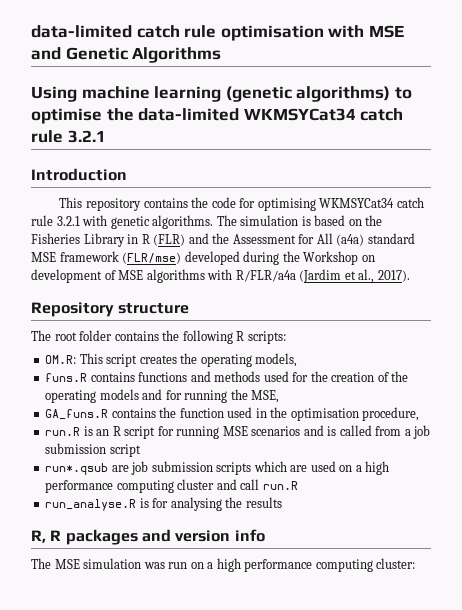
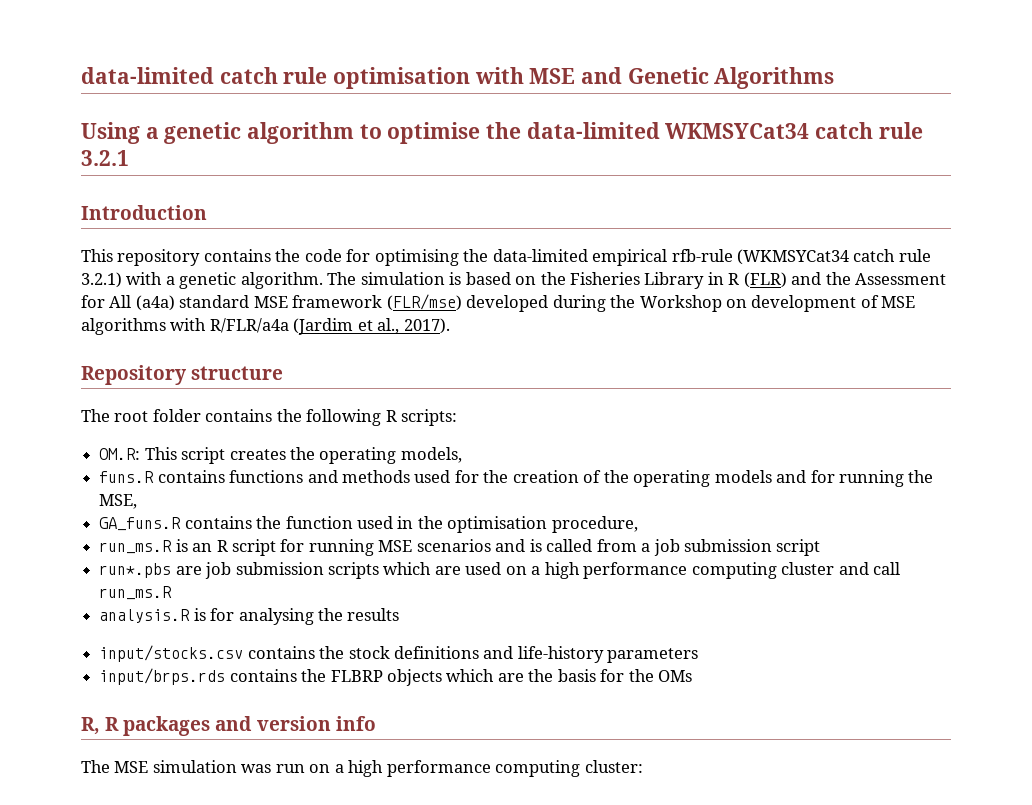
- Using machine learning (genetic algorithms) to optimise the data-limited WKMSYCat34 catch rule 3.2.1
+ Using a genetic algorithm to optimise the data-limited WKMSYCat34 catch rule 3.2.1
- This repository contains the code for optimising WKMSYCat34 catch rule 3.2.1 with genetic algorithms.
+ This repository contains the code for optimising the data-limited empirical rfb-rule (WKMSYCat34 catch rule 3.2.1) with a genetic algorithm.
- run.R is an R script for running MSE scenarios and is called from a job submission script
+ run_ms.R is an R script for running MSE scenarios and is called from a job submission script
- run*.qsub are job submission scripts which are used on a high performance computing cluster and call run.R
- run_analyse.R is for analysing the results
+ run*.pbs are job submission scripts which are used on a high performance computing cluster and call run_ms.R
+ analysis.R is for analysing the results
+ input/stocks.csv contains the stock definitions and life-history parameters
+ input/brps.rds contains the FLBRP objects which are the basis for the OMs

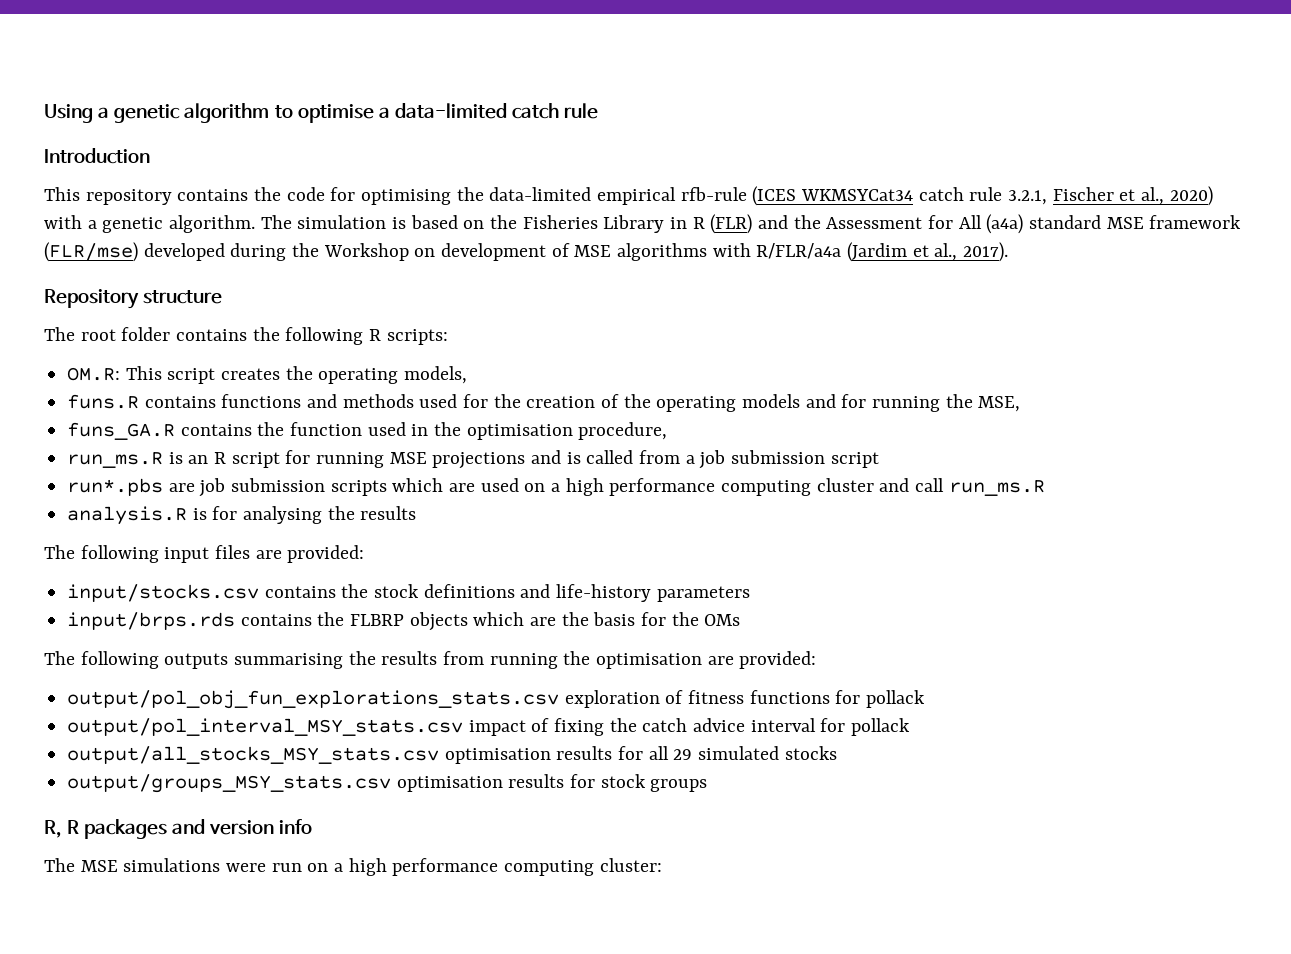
- data-limited catch rule optimisation with MSE and Genetic Algorithms
- Using a genetic algorithm to optimise the data-limited WKMSYCat34 catch rule 3.2.1
+ Using a genetic algorithm to optimise a data-limited catch rule
- This repository contains the code for optimising the data-limited empirical rfb-rule (WKMSYCat34 catch rule 3.2.1) with a genetic algorithm.
+ This repository contains the code for optimising the data-limited empirical rfb-rule (ICES WKMSYCat34 catch rule 3.2.1, Fischer et al., 2020) with a genetic algorithm.
- GA_funs.R contains the function used in the optimisation procedure,
+ funs_GA.R contains the function used in the optimisation procedure,
- run_ms.R is an R script for running MSE scenarios and is called from a job submission script
+ run_ms.R is an R script for running MSE projections and is called from a job submission script
+ The following input files are provided:
+ The following outputs summarising the results from running the optimisation are provided:
+ output/pol_obj_fun_explorations_stats.csv exploration of fitness functions for pollack
+ output/pol_interval_MSY_stats.csv impact of fixing the catch advice interval for pollack
+ output/all_stocks_MSY_stats.csv optimisation results for all 29 simulated stocks
+ output/groups_MSY_stats.csv optimisation results for stock groups
- The MSE simulation was run on a high performance computing cluster:
+ The MSE simulations were run on a high performance computing cluster:

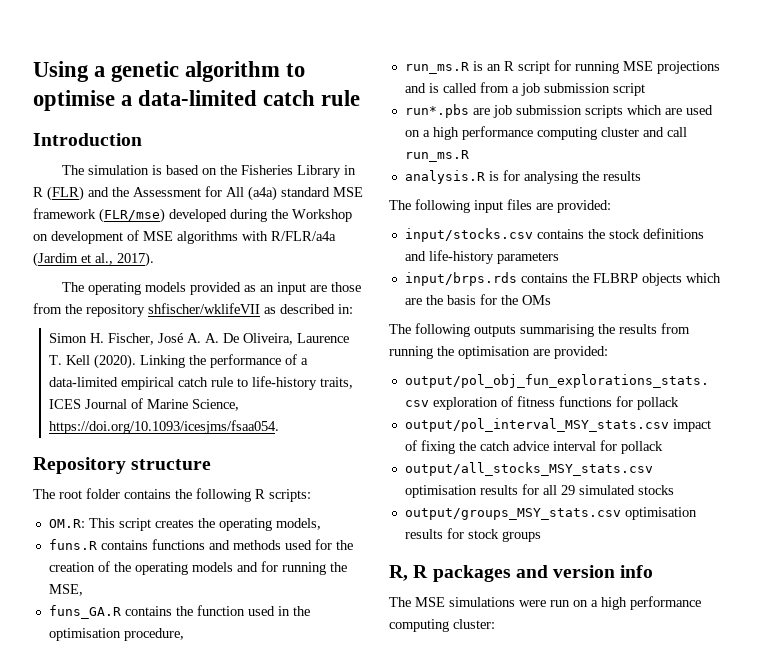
- This repository contains the code for optimising the data-limited empirical rfb-rule (ICES WKMSYCat34 catch rule 3.2.1, Fischer et al., 2020) with a genetic algorithm.
+ The operating models provided as an input are those from the repository shfischer/wklifeVII as described in:
+ Simon H. Fischer, José A. A. De Oliveira, Laurence T. Kell (2020). Linking the performance of a data-limited empirical catch rule to life-history traits, ICES Journal of Marine Science, https://doi.org/10.1093/icesjms/fsaa054.

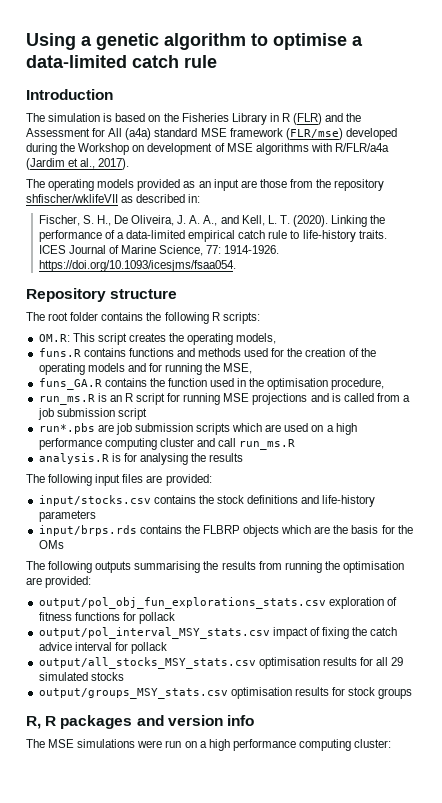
- Simon H. Fischer, José A. A. De Oliveira, Laurence T. Kell (2020).
+ Fischer, S. H., De Oliveira, J. A. A., and Kell, L. T. (2020).
- Linking the performance of a data-limited empirical catch rule to life-history traits, ICES Journal of Marine Science, https://doi.org/10.1093/icesjms/fsaa054.
+ Linking the performance of a data-limited empirical catch rule to life-history traits. ICES Journal of Marine Science, 77: 1914-1926. https://doi.org/10.1093/icesjms/fsaa054.

